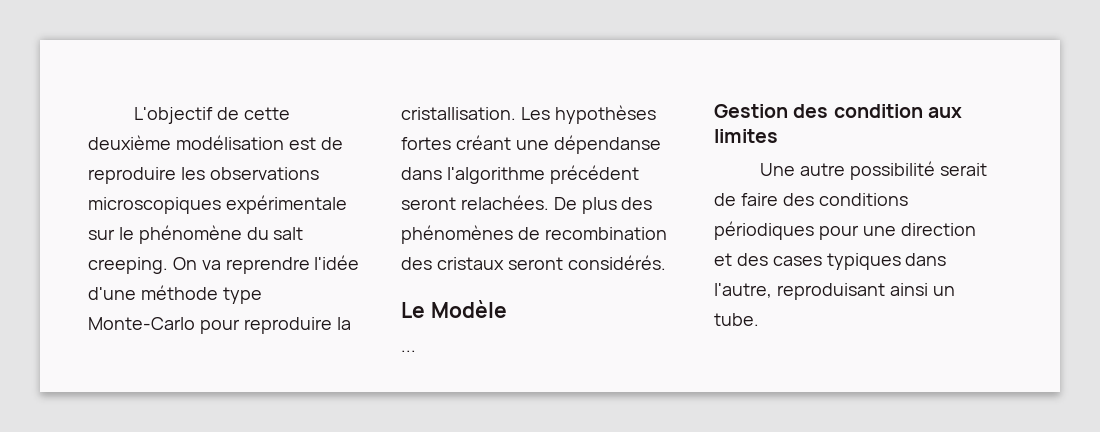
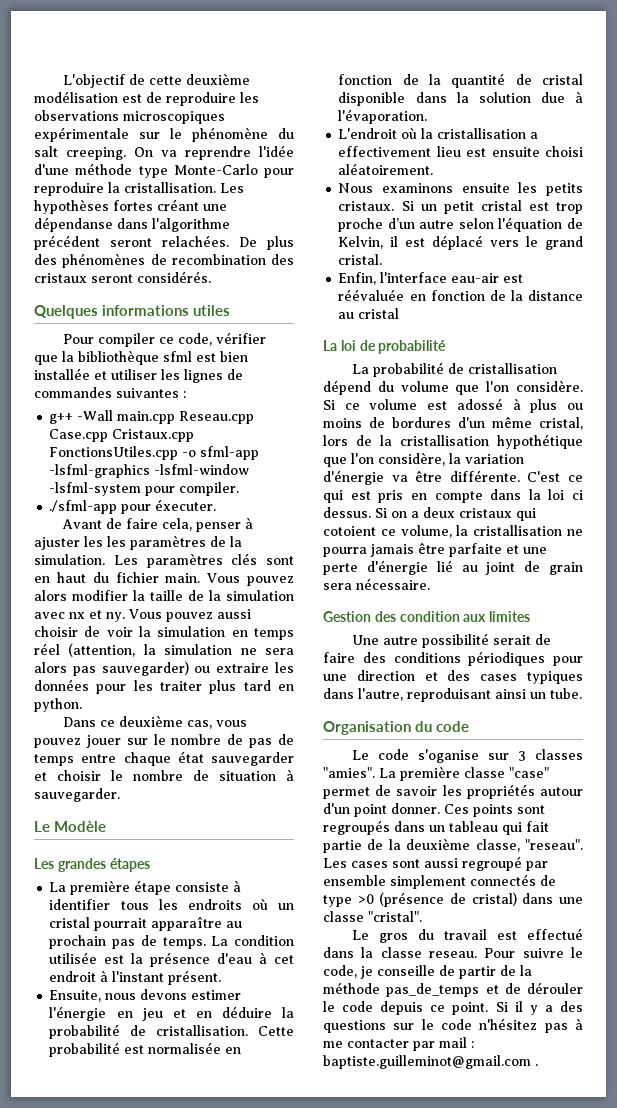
+ Quelques informations utiles
+ Pour compiler ce code, vérifier que la bibliothèque sfml est bien installée et utiliser les lignes de commandes suivantes :
+ g++ -Wall main.cpp Reseau.cpp Case.cpp Cristaux.cpp FonctionsUtiles.cpp -o sfml-app -lsfml-graphics -lsfml-window -lsfml-system pour compiler.
+ ./sfml-app pour éxecuter.
+ Avant de faire cela, penser à ajuster les les paramètres de la simulation. Les paramètres clés sont en haut du fichier main. Vous pouvez alors modifier la taille de la simulation avec nx et ny. Vous pouvez aussi choisir de voir la simulation en temps réel (attention, la simulation ne sera alors pas sauvegarder) ou extraire les données pour les traiter plus tard en python.
+ Dans ce deuxième cas, vous pouvez jouer sur le nombre de pas de temps entre chaque état sauvegarder et choisir le nombre de situation à sauvegarder.
  Le Modèle
- ...
+ Les grandes étapes
+ La première étape consiste à identifier tous les endroits où un cristal pourrait apparaître au prochain pas de temps. La condition utilisée est la présence d'eau à cet endroit à l'instant présent.
+ Ensuite, nous devons estimer l'énergie en jeu et en déduire la probabilité de cristallisation. Cette probabilité est normalisée en fonction de la quantité de cristal disponible dans la solution due à l'évaporation.
+ L'endroit où la cristallisation a effectivement lieu est ensuite choisi aléatoirement.
+ Nous examinons ensuite les petits cristaux. Si un petit cristal est trop proche d’un autre selon l'équation de Kelvin, il est déplacé vers le grand cristal.
+ Enfin, l'interface eau-air est réévaluée en fonction de la distance au cristal
+ La loi de probabilité
+ La probabilité de cristallisation dépend du volume que l'on considère. Si ce volume est adossé à plus ou moins de bordures d'un même cristal, lors de la cristallisation hypothétique que l'on considère, la variation d'énergie va être différente. C'est ce qui est pris en compte dans la loi ci dessus. Si on a deux cristaux qui cotoient ce volume, la cristallisation ne pourra jamais être parfaite et une perte d'énergie lié au joint de grain sera nécessaire.
+ Organisation du code
+ Le code s'oganise sur 3 classes "amies". La première classe "case" permet de savoir les propriétés autour d'un point donner. Ces points sont regroupés dans un tableau qui fait partie de la deuxième classe, "reseau". Les cases sont aussi regroupé par ensemble simplement connectés de type >0 (présence de cristal) dans une classe "cristal".
+ Le gros du travail est effectué dans la classe reseau. Pour suivre le code, je conseille de partir de la méthode pas_de_temps et de dérouler le code depuis ce point. Si il y a des questions sur le code n'hésitez pas à me contacter par mail : baptiste.guilleminot@gmail.com .

